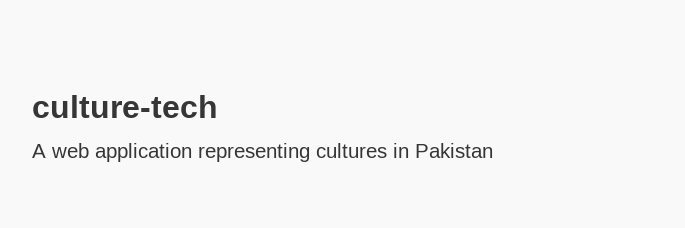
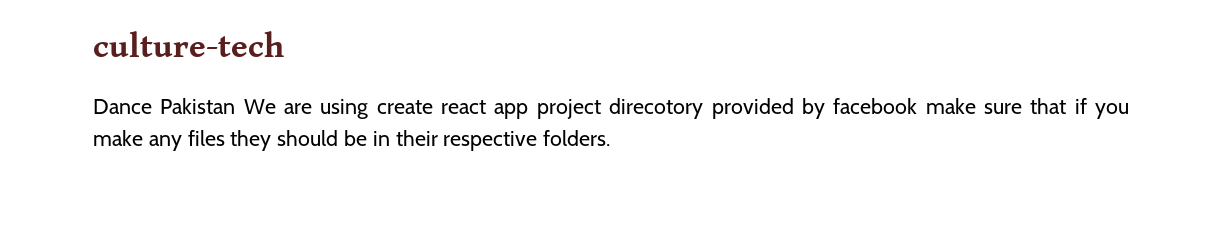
- A web application representing cultures in Pakistan
+ Dance Pakistan We are using create react app project direcotory provided by facebook make sure that if you make any files they should be in their respective folders.

